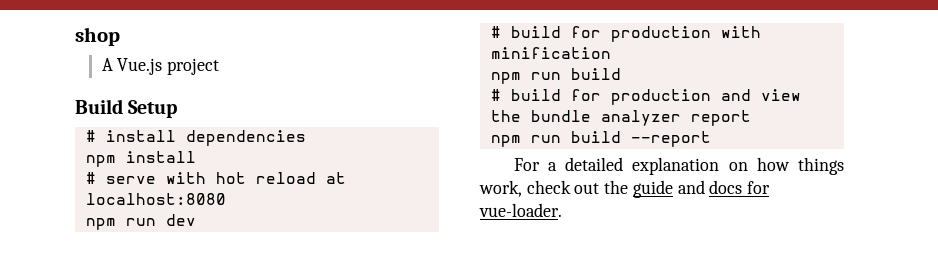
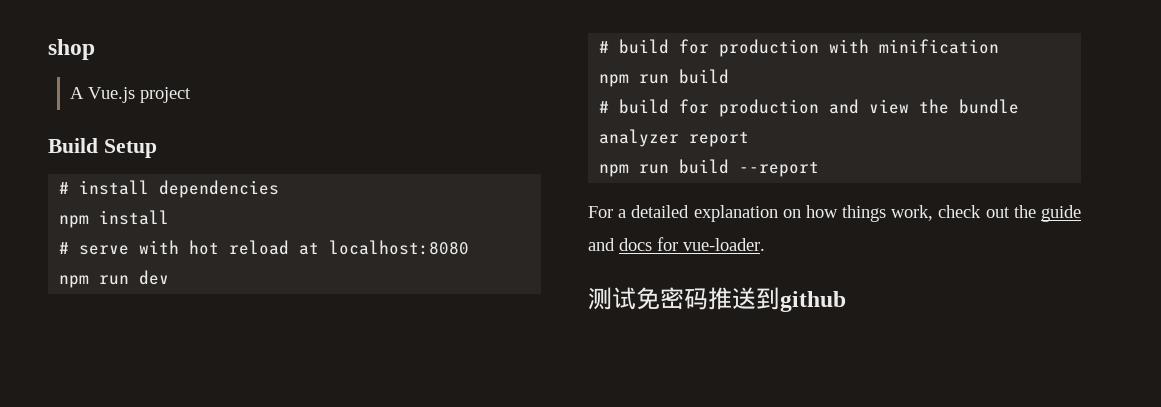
+ 测试免密码推送到github

